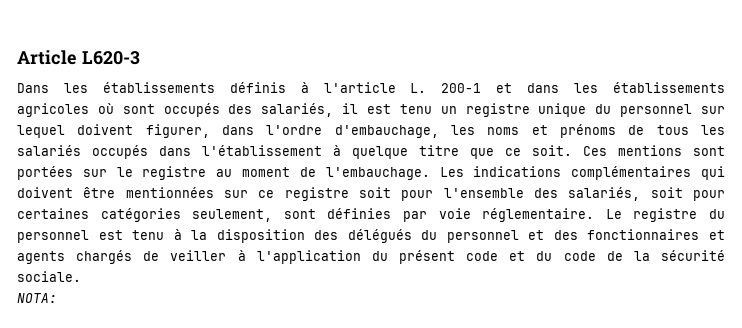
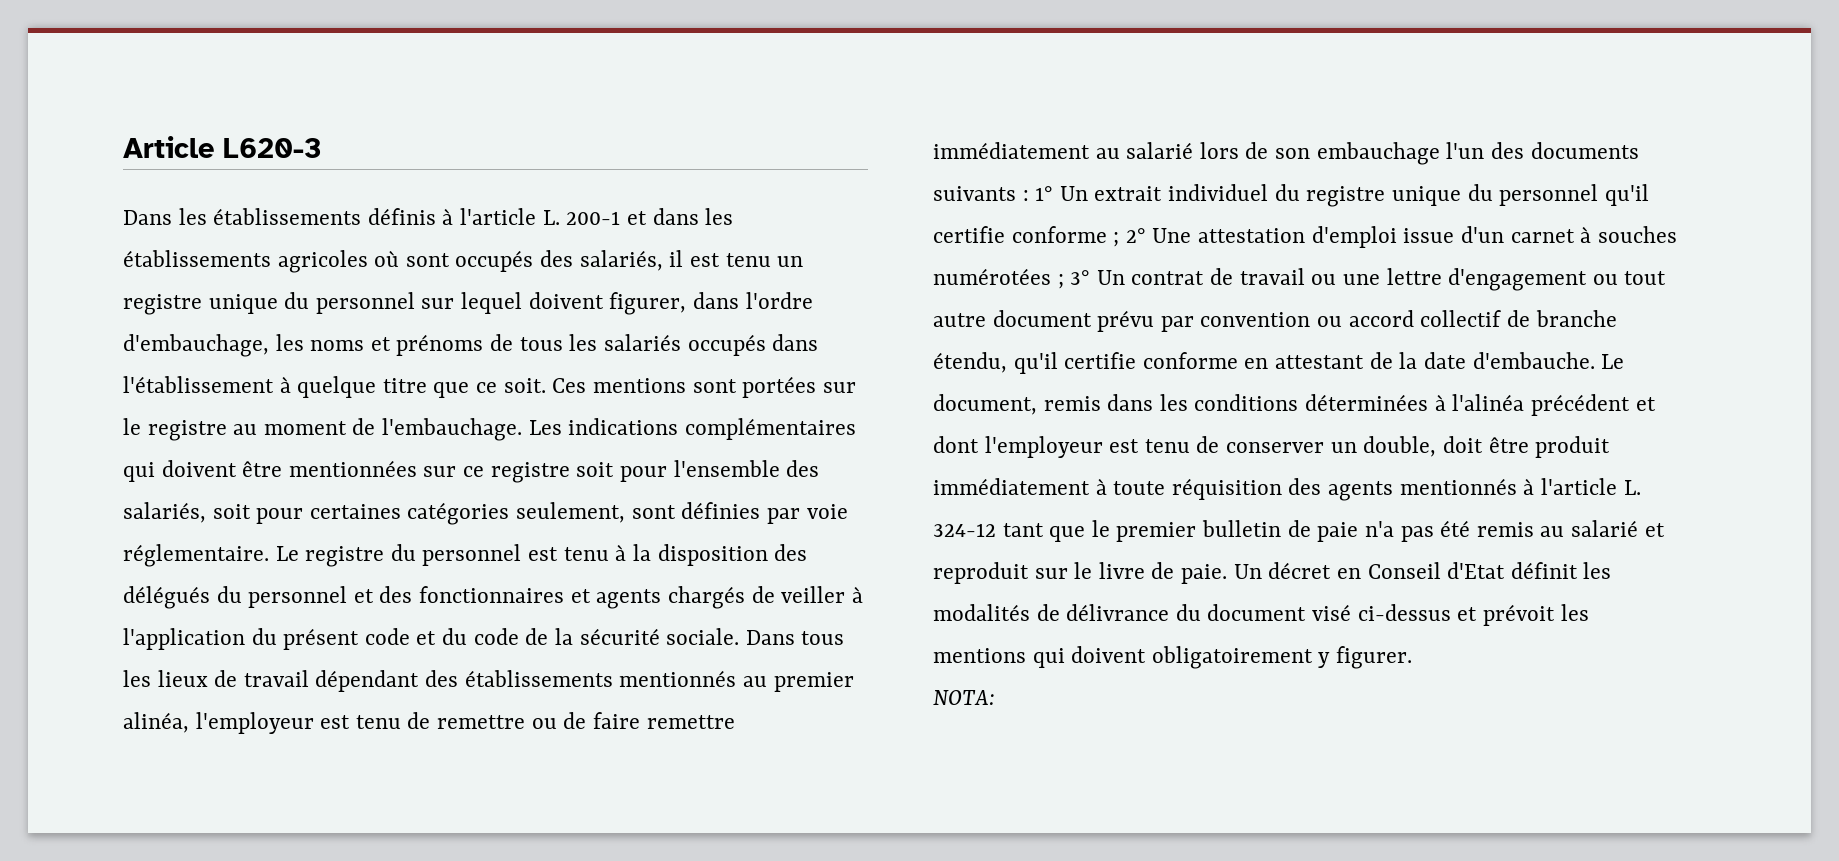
+ Dans tous les lieux de travail dépendant des établissements mentionnés au premier alinéa, l'employeur est tenu de remettre ou de faire remettre immédiatement au salarié lors de son embauchage l'un des documents suivants : 1° Un extrait individuel du registre unique du personnel qu'il certifie conforme ; 2° Une attestation d'emploi issue d'un carnet à souches numérotées ; 3° Un contrat de travail ou une lettre d'engagement ou tout autre document prévu par convention ou accord collectif de branche étendu, qu'il certifie conforme en attestant de la date d'embauche. Le document, remis dans les conditions déterminées à l'alinéa précédent et dont l'employeur est tenu de conserver un double, doit être produit immédiatement à toute réquisition des agents mentionnés à l'article L. 324-12 tant que le premier bulletin de paie n'a pas été remis au salarié et reproduit sur le livre de paie. Un décret en Conseil d'Etat définit les modalités de délivrance du document visé ci-dessus et prévoit les mentions qui doivent obligatoirement y figurer.

